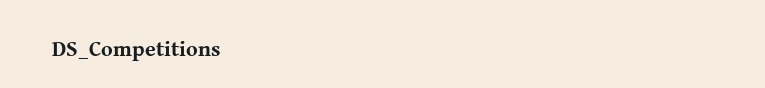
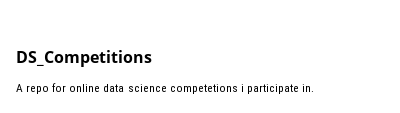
+ A repo for online data science competetions i participate in.

